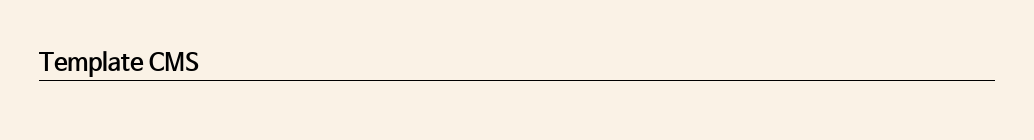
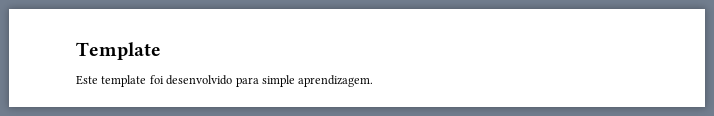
- Template CMS
+ Template
+ Este template foi desenvolvido para simple aprendizagem.

